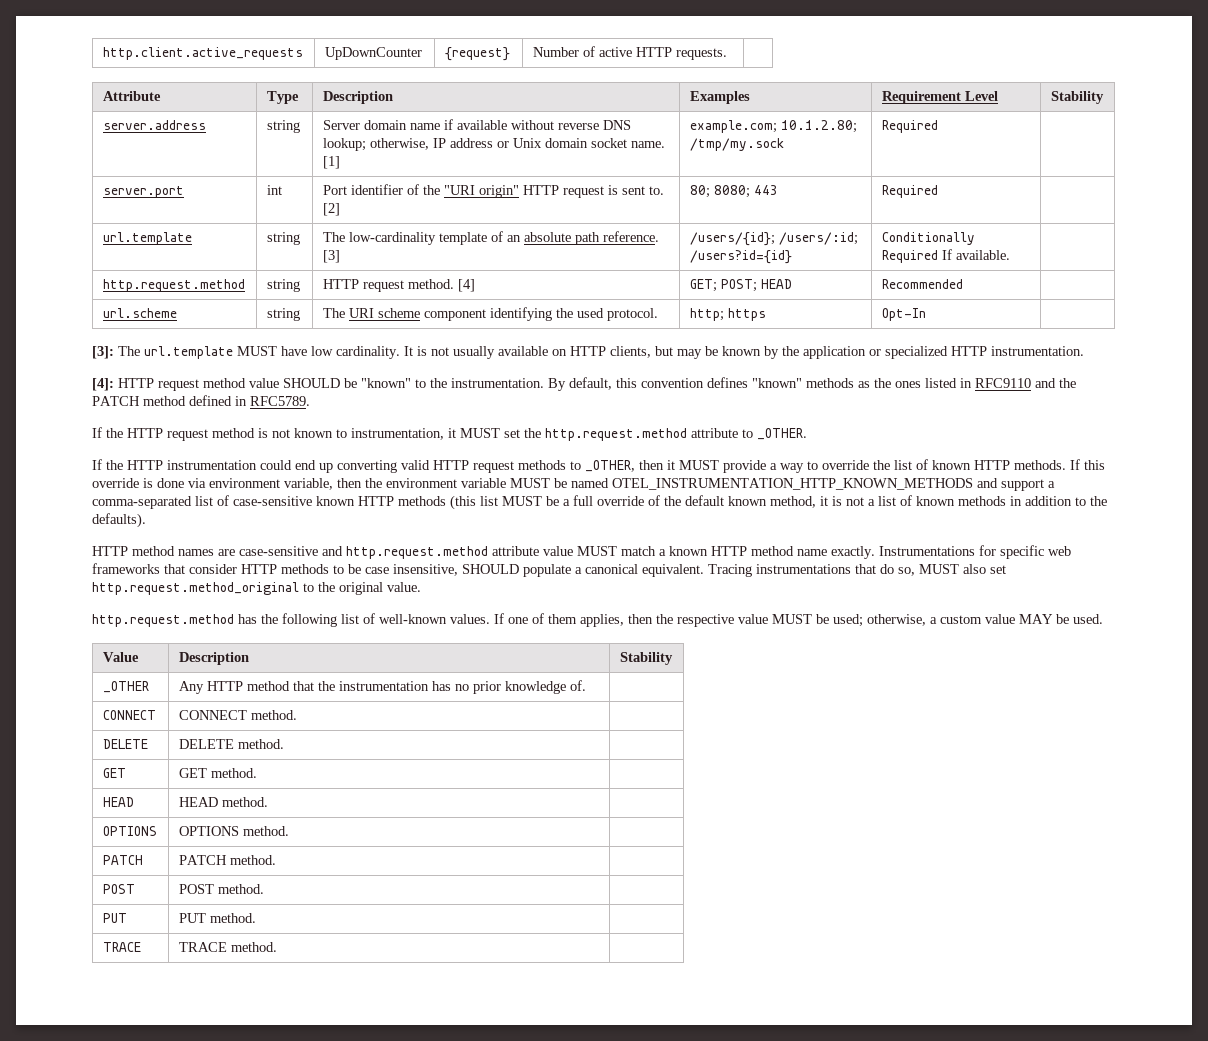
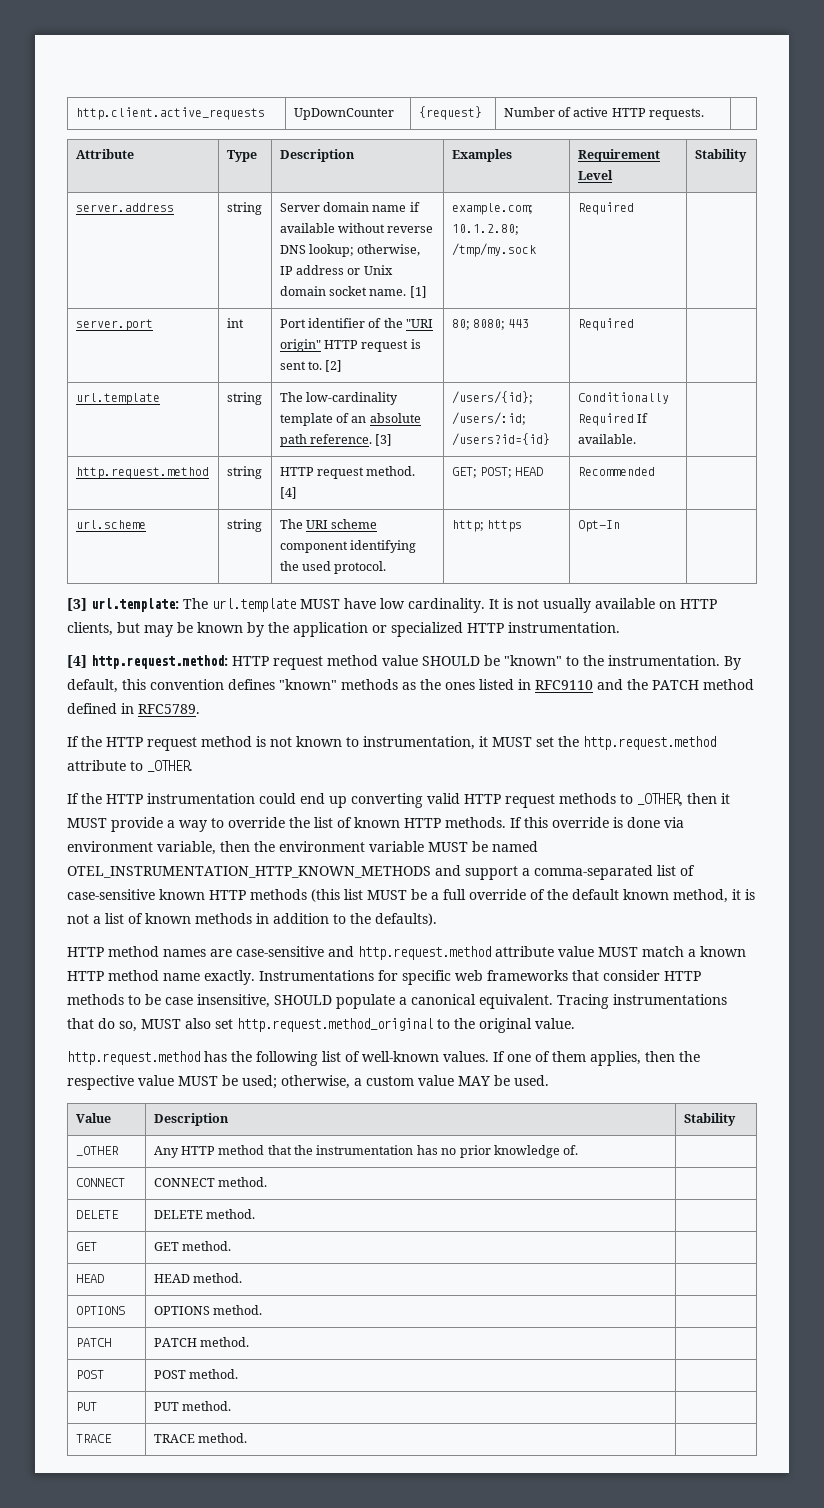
- [3]: The url.template MUST have low cardinality.
+ [3] url.template: The url.template MUST have low cardinality.
- [4]: HTTP request method value SHOULD be "known" to the instrumentation.
+ [4] http.request.method: HTTP request method value SHOULD be "known" to the instrumentation.

